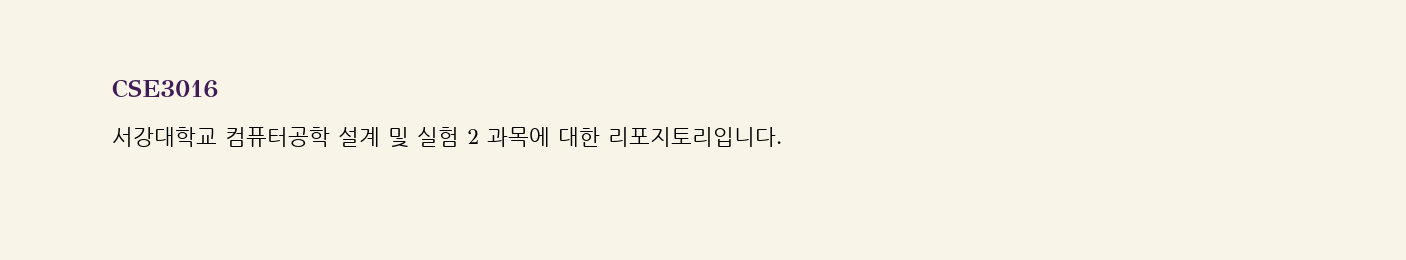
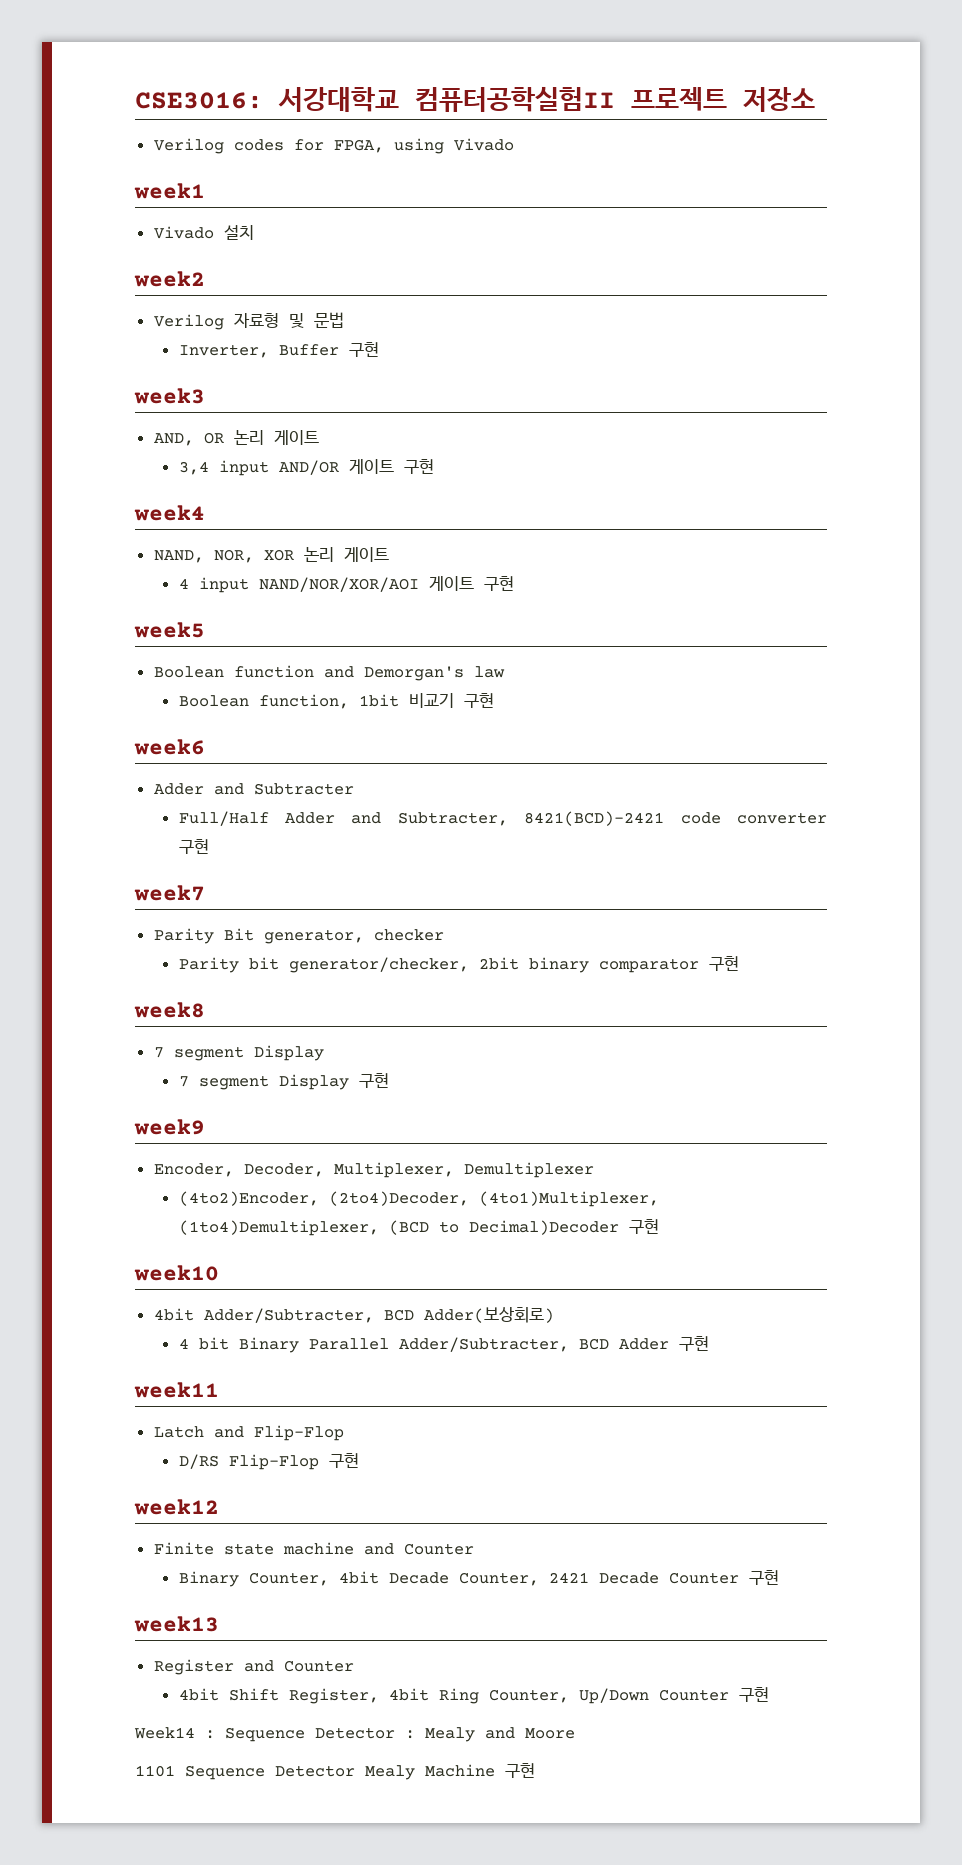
- CSE3016
- 서강대학교 컴퓨터공학 설계 및 실험 2 과목에 대한 리포지토리입니다.
+ CSE3016: 서강대학교 컴퓨터공학실험II 프로젝트 저장소
+ Verilog codes for FPGA, using Vivado
+ week1
+ Vivado 설치
+ week2
+ Verilog 자료형 및 문법
+ Inverter, Buffer 구현
+ week3
+ AND, OR 논리 게이트
+ 3,4 input AND/OR 게이트 구현
+ week4
+ NAND, NOR, XOR 논리 게이트
+ 4 input NAND/NOR/XOR/AOI 게이트 구현
+ week5
+ Boolean function and Demorgan's law
+ Boolean function, 1bit 비교기 구현
+ week6
+ Adder and Subtracter
+ Full/Half Adder and Subtracter, 8421(BCD)-2421 code converter 구현
+ week7
+ Parity Bit generator, checker
+ Parity bit generator/checker, 2bit binary comparator 구현
+ week8
+ 7 segment Display
+ 7 segment Display 구현
+ week9
+ Encoder, Decoder, Multiplexer, Demultiplexer
+ (4to2)Encoder, (2to4)Decoder, (4to1)Multiplexer, (1to4)Demultiplexer, (BCD to Decimal)Decoder 구현
+ week10
+ 4bit Adder/Subtracter, BCD Adder(보상회로)
+ 4 bit Binary Parallel Adder/Subtracter, BCD Adder 구현
+ week11
+ Latch and Flip-Flop
+ D/RS Flip-Flop 구현
+ week12
+ Finite state machine and Counter
+ Binary Counter, 4bit Decade Counter, 2421 Decade Counter 구현
+ week13
+ Register and Counter
+ 4bit Shift Register, 4bit Ring Counter, Up/Down Counter 구현
+ Week14 : Sequence Detector : Mealy and Moore
+ 1101 Sequence Detector Mealy Machine 구현

